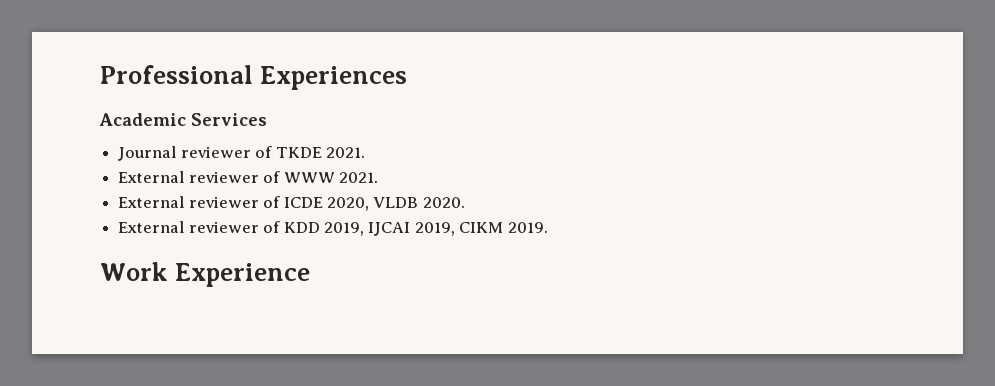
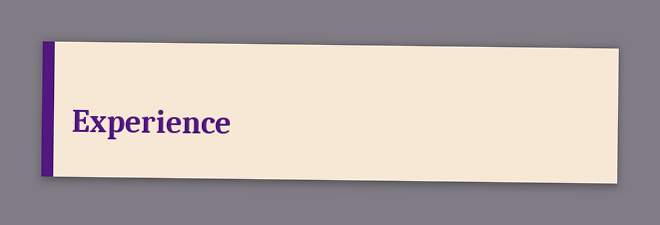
- Professional Experiences
- Academic Services
- Journal reviewer of TKDE 2021.
- External reviewer of WWW 2021.
- External reviewer of ICDE 2020, VLDB 2020.
- External reviewer of KDD 2019, IJCAI 2019, CIKM 2019.
- Work Experience
+ Experience

